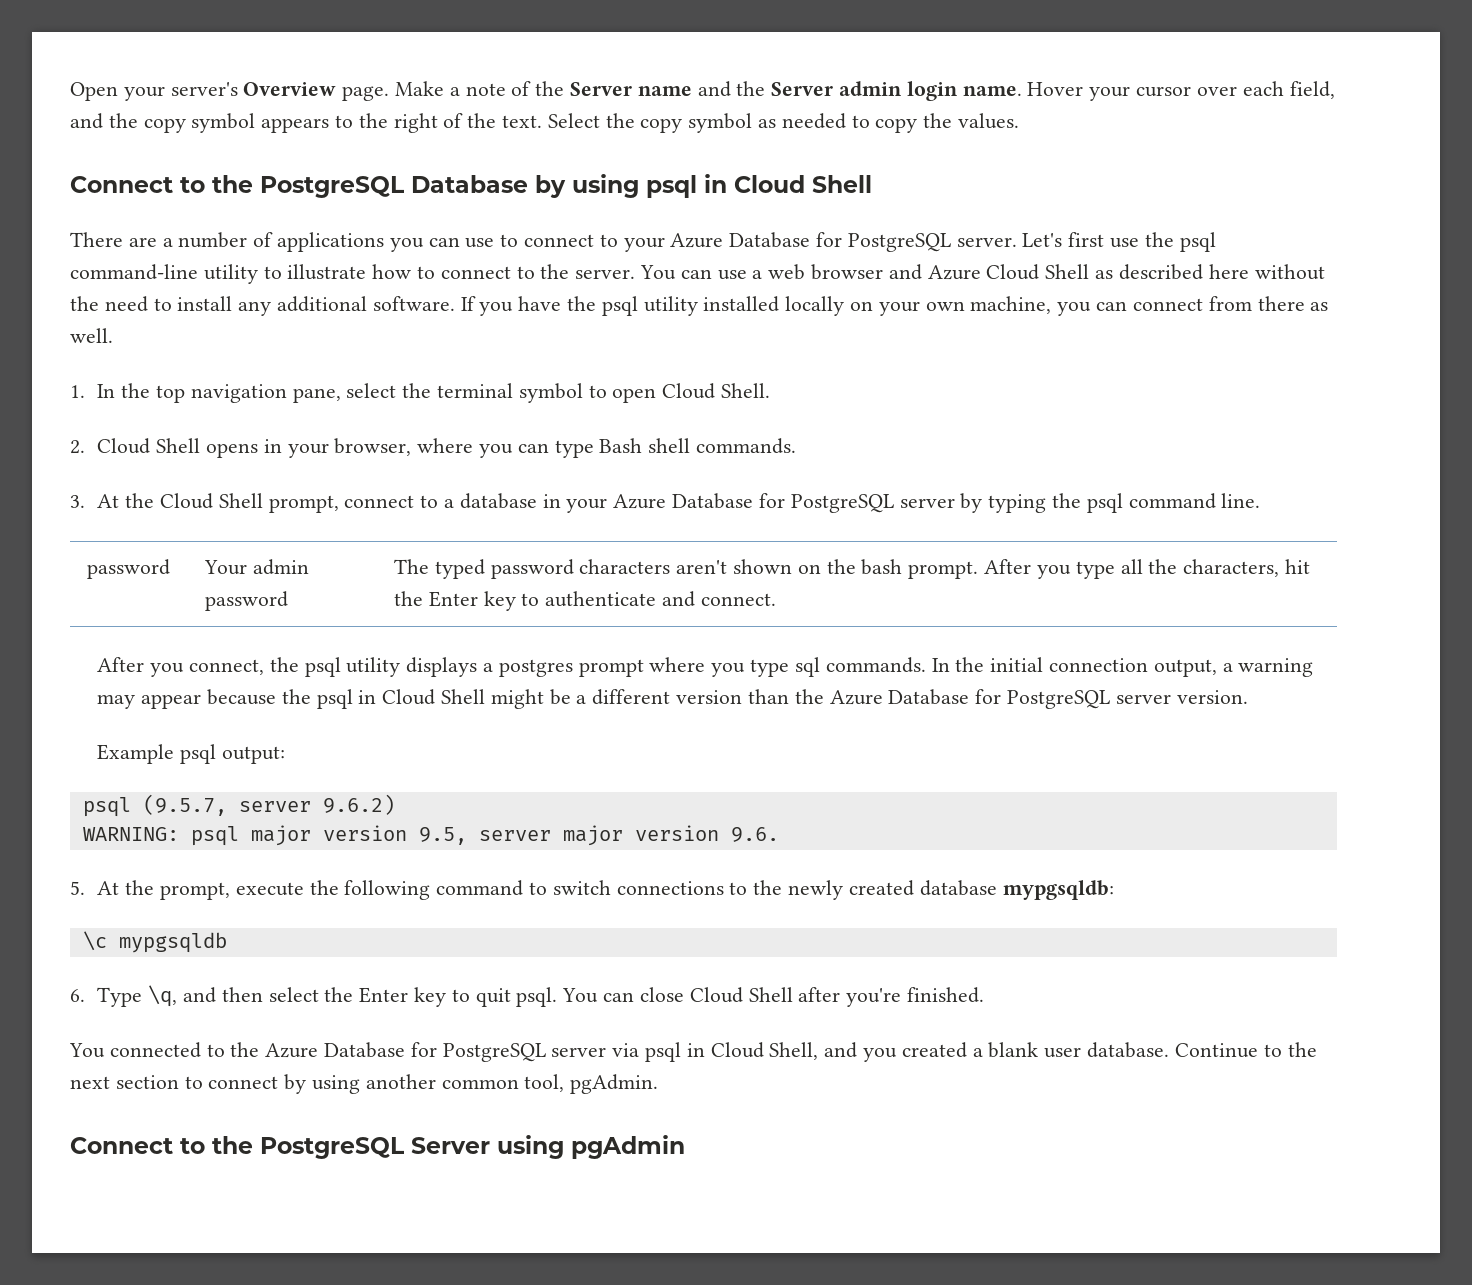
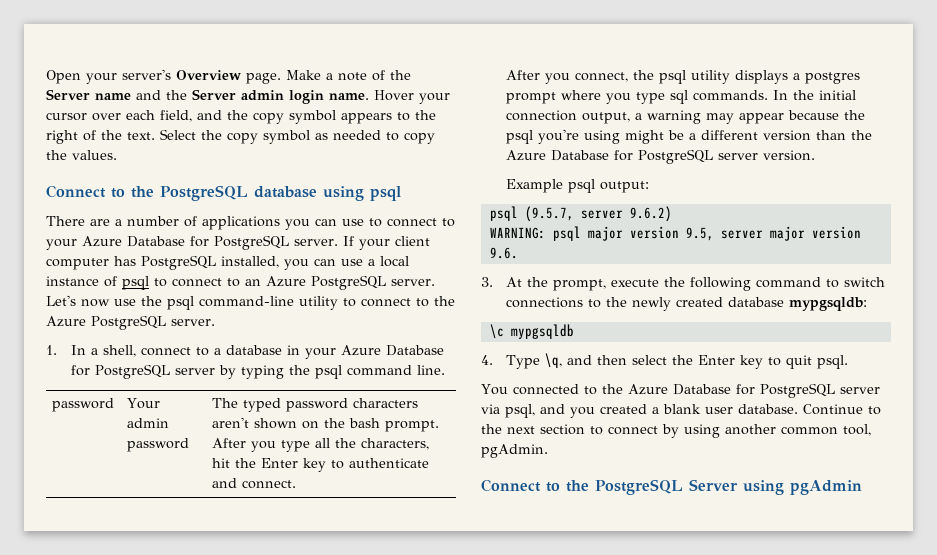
- Connect to the PostgreSQL Database by using psql in Cloud Shell
+ Connect to the PostgreSQL database using psql
- Let's first use the psql command-line utility to illustrate how to connect to the server. You can use a web browser and Azure Cloud Shell as described here without the need to install any additional software. If you have the psql utility installed locally on your own machine, you can connect from there as well.
- 1. In the top navigation pane, select the terminal symbol to open Cloud Shell.
- 2. Cloud Shell opens in your browser, where you can type Bash shell commands.
- 3. At the Cloud Shell prompt, connect to a database in your Azure Database for PostgreSQL server by typing the psql command line.
+ If your client computer has PostgreSQL installed, you can use a local instance of psql to connect to an Azure PostgreSQL server. Let's now use the psql command-line utility to connect to the Azure PostgreSQL server.
+ 1. In a shell, connect to a database in your Azure Database for PostgreSQL server by typing the psql command line.
- In the initial connection output, a warning may appear because the psql in Cloud Shell might be a different version than the Azure Database for PostgreSQL server version.
+ In the initial connection output, a warning may appear because the psql you're using might be a different version than the Azure Database for PostgreSQL server version.
- 5. At the prompt, execute the following command to switch connections to the newly created database mypgsqldb:
+ 3. At the prompt, execute the following command to switch connections to the newly created database mypgsqldb:
- 6. Type \q, and then select the Enter key to quit psql. You can close Cloud Shell after you're finished.
+ 4. Type \q, and then select the Enter key to quit psql.
- You connected to the Azure Database for PostgreSQL server via psql in Cloud Shell, and you created a blank user database.
+ You connected to the Azure Database for PostgreSQL server via psql, and you created a blank user database.

